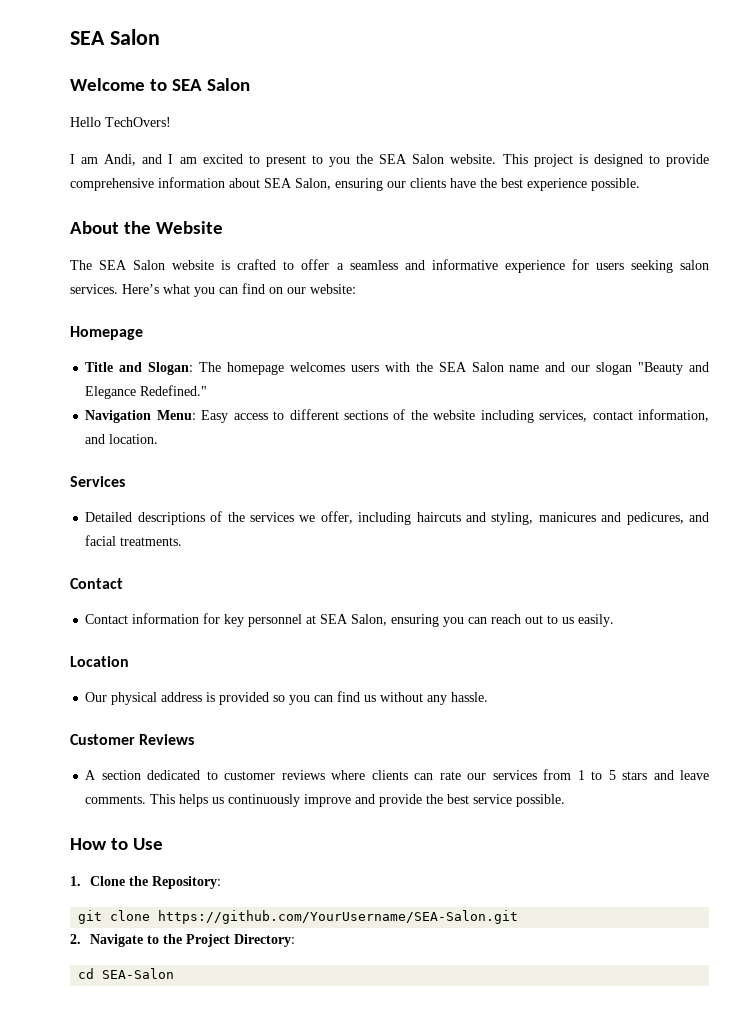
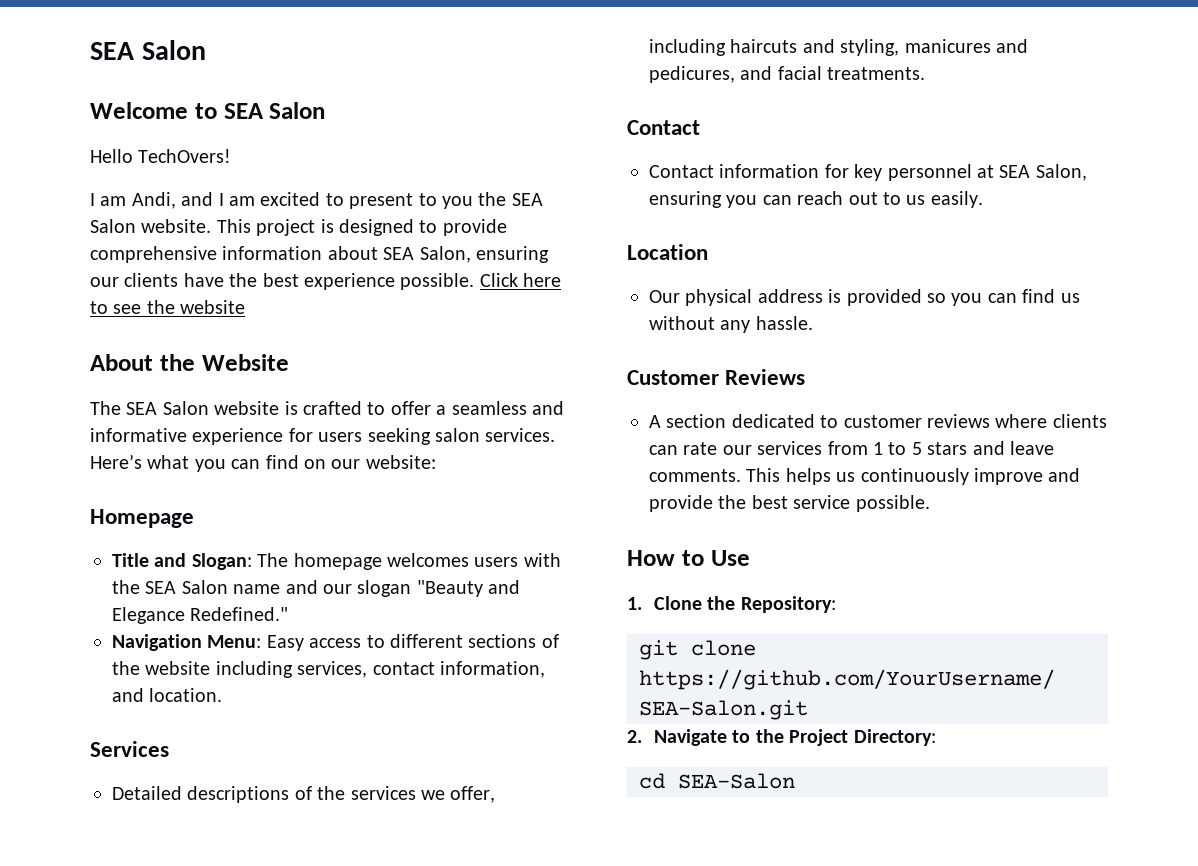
+ Click here to see the website

